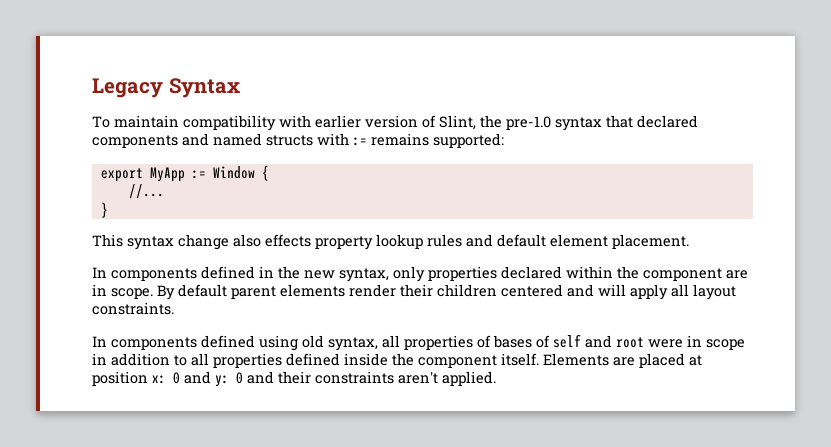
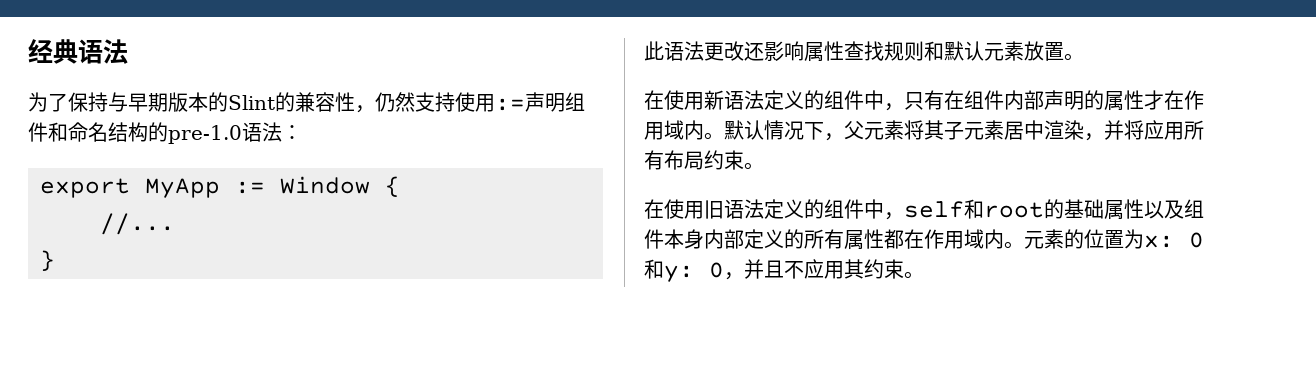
- Legacy Syntax
- To maintain compatibility with earlier version of Slint, the pre-1.0 syntax that declared components and named structs with := remains supported:
+ 经典语法
+ 为了保持与早期版本的Slint的兼容性，仍然支持使用:=声明组件和命名结构的pre-1.0语法：
- This syntax change also effects property lookup rules and default element placement.
- In components defined in the new syntax, only properties declared within the component are in scope. By default parent elements render their children centered and will apply all layout constraints.
- In components defined using old syntax, all properties of bases of self and root were in scope in addition to all properties defined inside the component itself. Elements are placed at position x: 0 and y: 0 and their constraints aren't applied.
+ 此语法更改还影响属性查找规则和默认元素放置。
+ 在使用新语法定义的组件中，只有在组件内部声明的属性才在作用域内。默认情况下，父元素将其子元素居中渲染，并将应用所有布局约束。
+ 在使用旧语法定义的组件中，self和root的基础属性以及组件本身内部定义的所有属性都在作用域内。元素的位置为x: 0和y: 0，并且不应用其约束。

